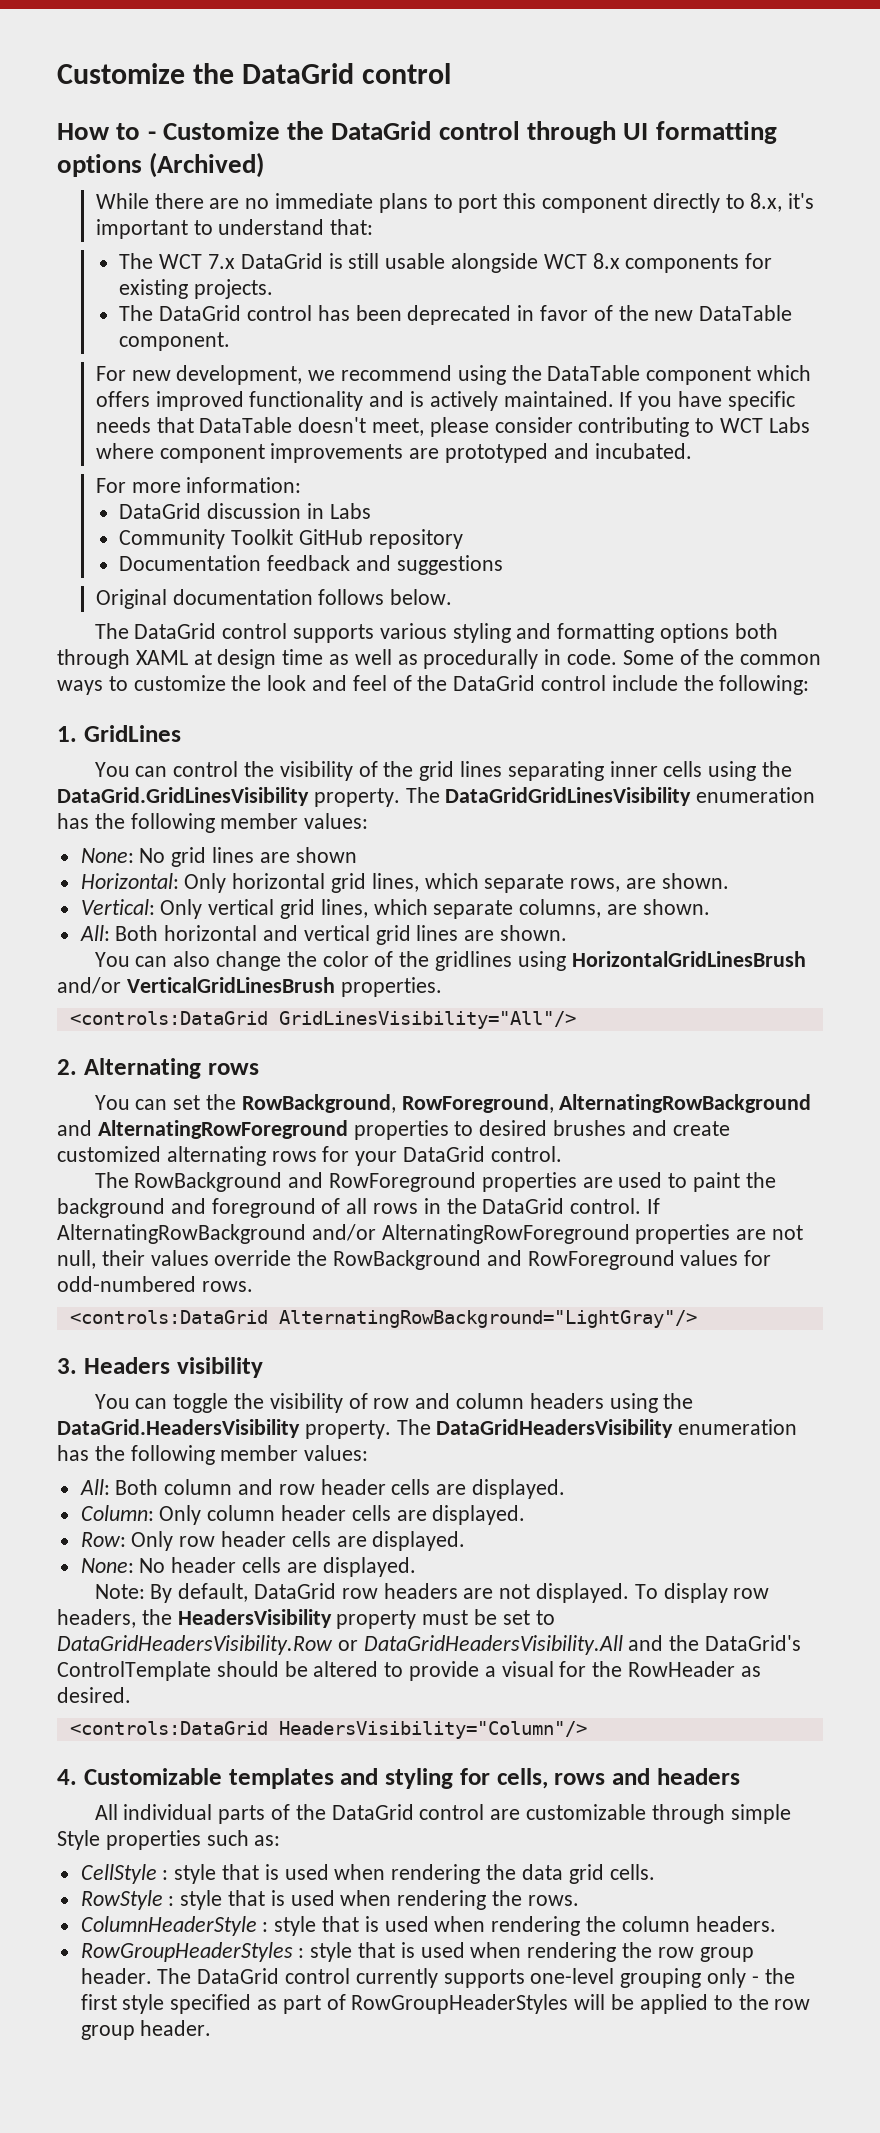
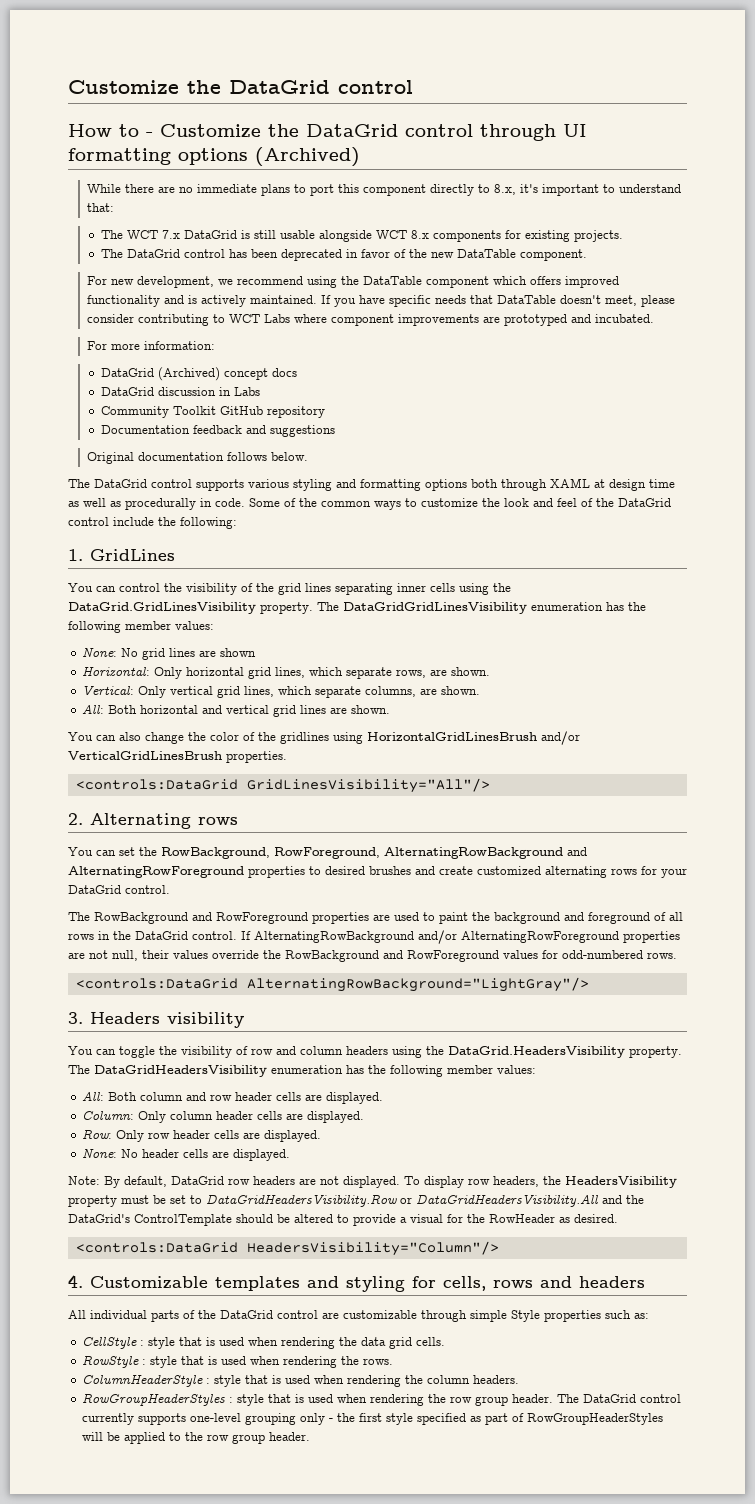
+ DataGrid (Archived) concept docs

